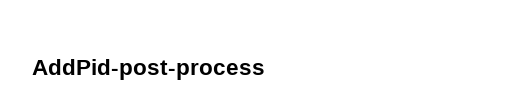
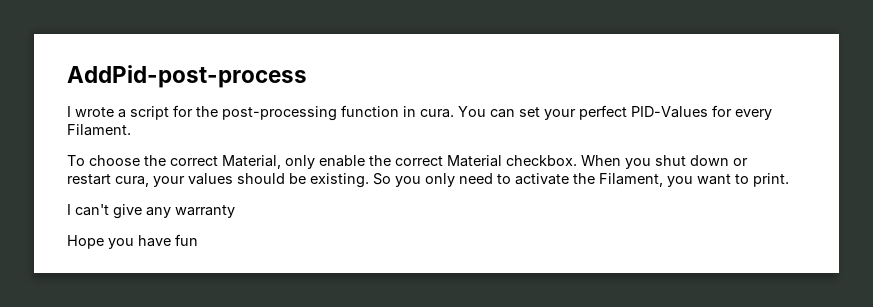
+ I wrote a script for the post-processing function in cura. You can set your perfect PID-Values for every Filament.
+ To choose the correct Material, only enable the correct Material checkbox. When you shut down or restart cura, your values should be existing. So you only need to activate the Filament, you want to print.
+ I can't give any warranty
+ Hope you have fun

